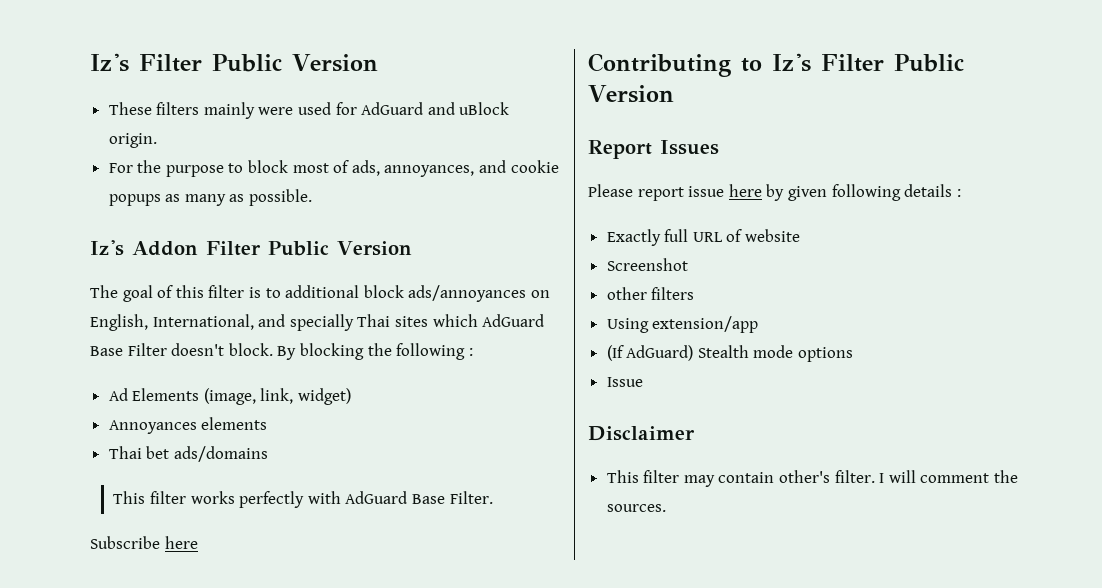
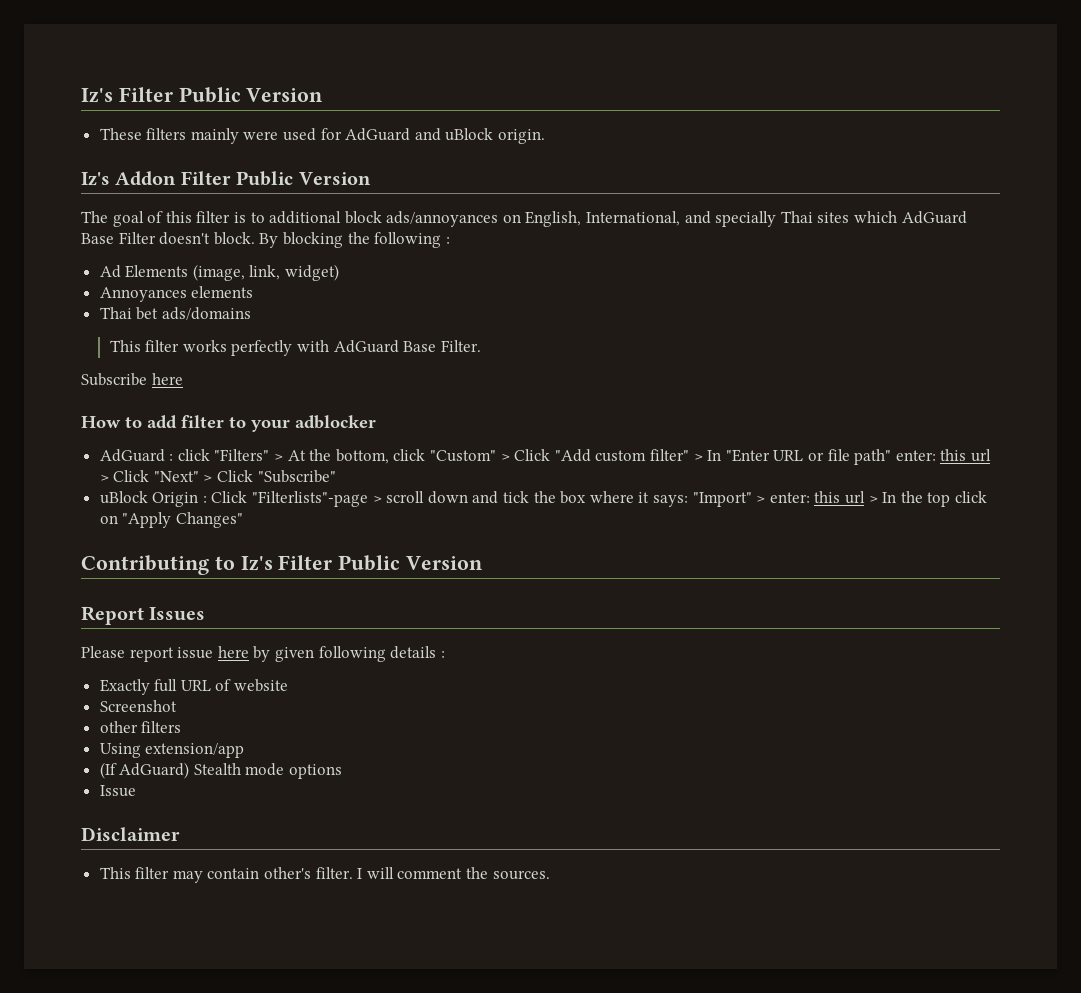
- For the purpose to block most of ads, annoyances, and cookie popups as many as possible.
+ How to add filter to your adblocker
+ AdGuard : click "Filters" > At the bottom, click "Custom" > Click "Add custom filter" > In "Enter URL or file path" enter: this url > Click "Next" > Click "Subscribe"
+ uBlock Origin : Click "Filterlists"-page > scroll down and tick the box where it says: "Import" > enter: this url > In the top click on "Apply Changes"

